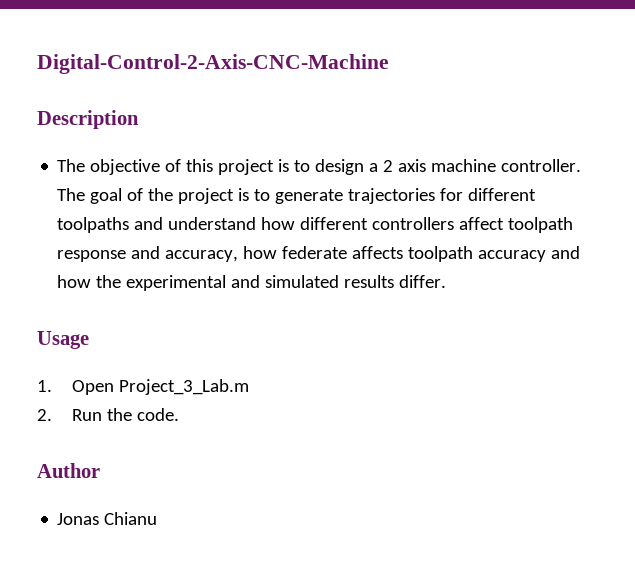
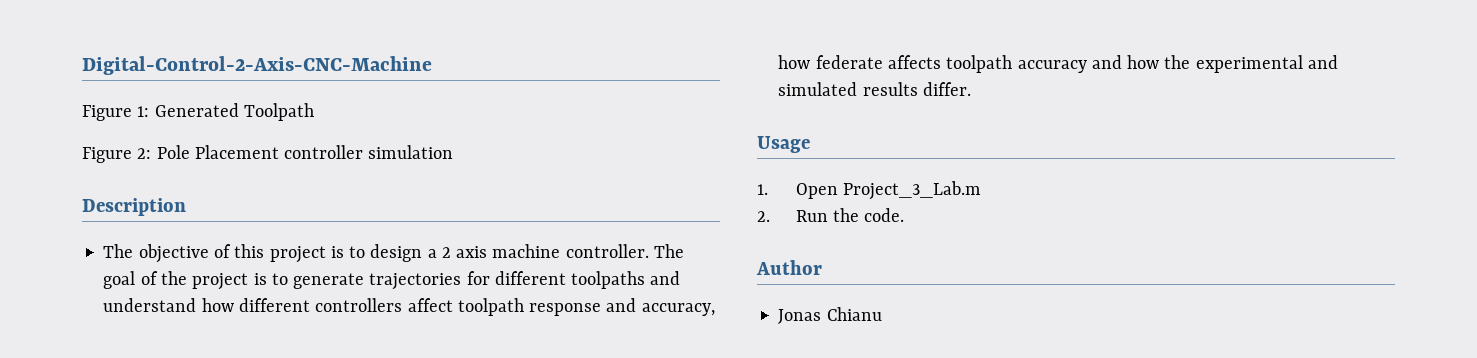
+ Figure 1: Generated Toolpath
+ Figure 2: Pole Placement controller simulation

